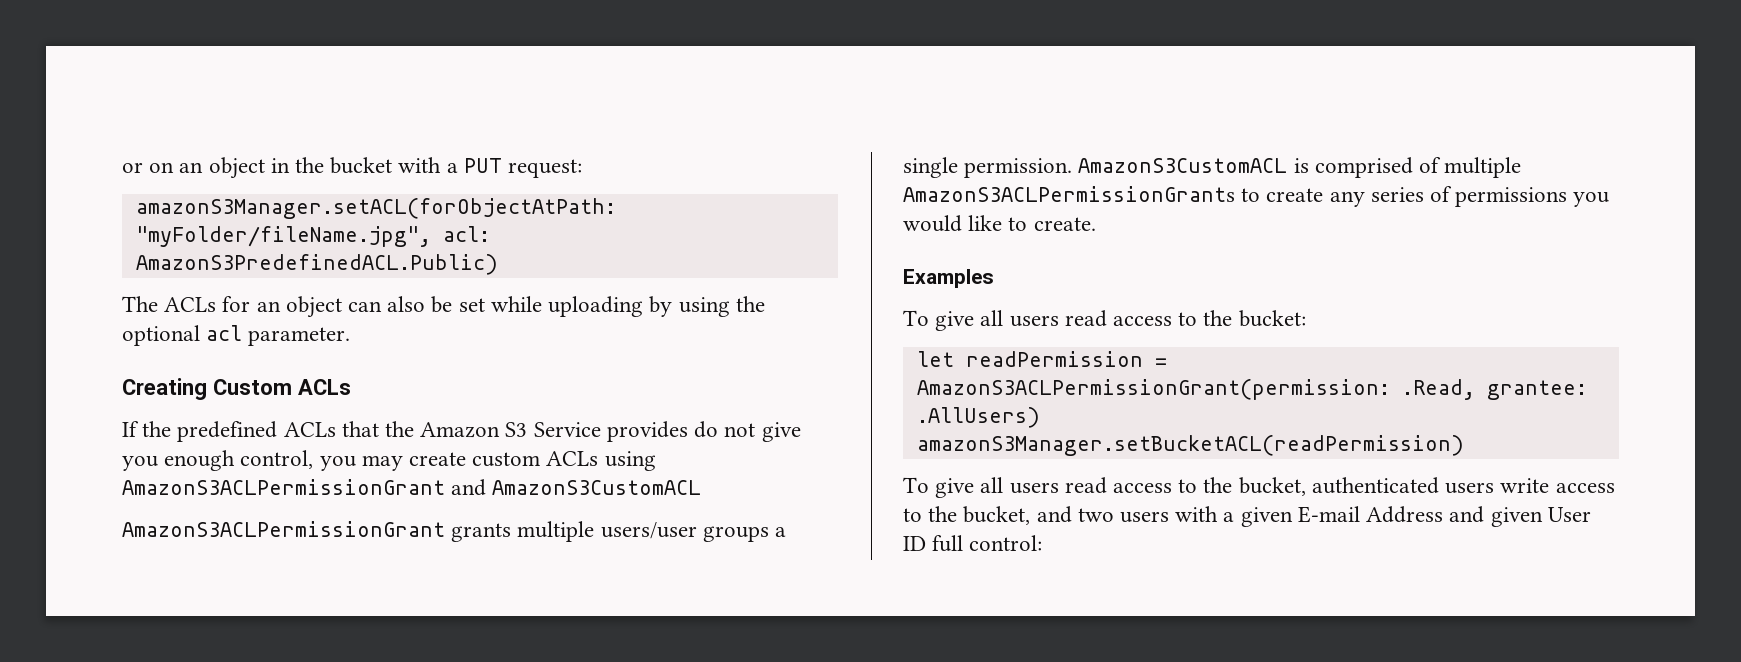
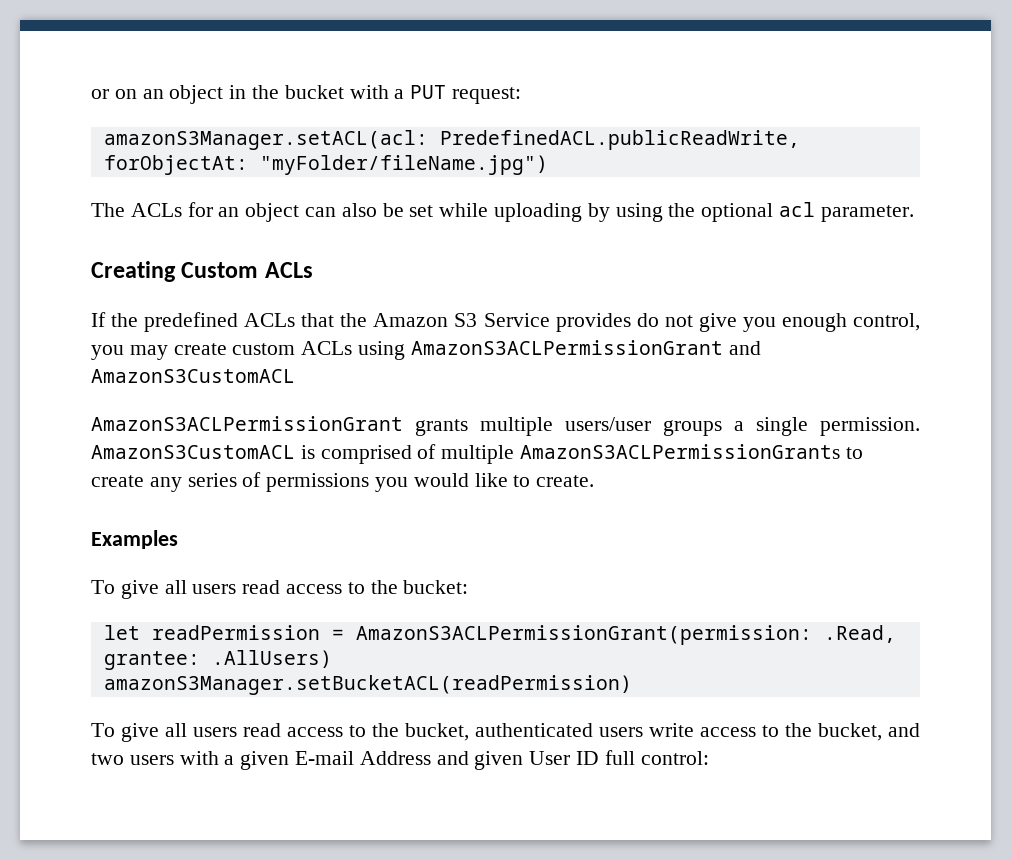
- amazonS3Manager.setACL(forObjectAtPath: "myFolder/fileName.jpg", acl: AmazonS3PredefinedACL.Public)
+ amazonS3Manager.setACL(acl: PredefinedACL.publicReadWrite, forObjectAt: "myFolder/fileName.jpg")

